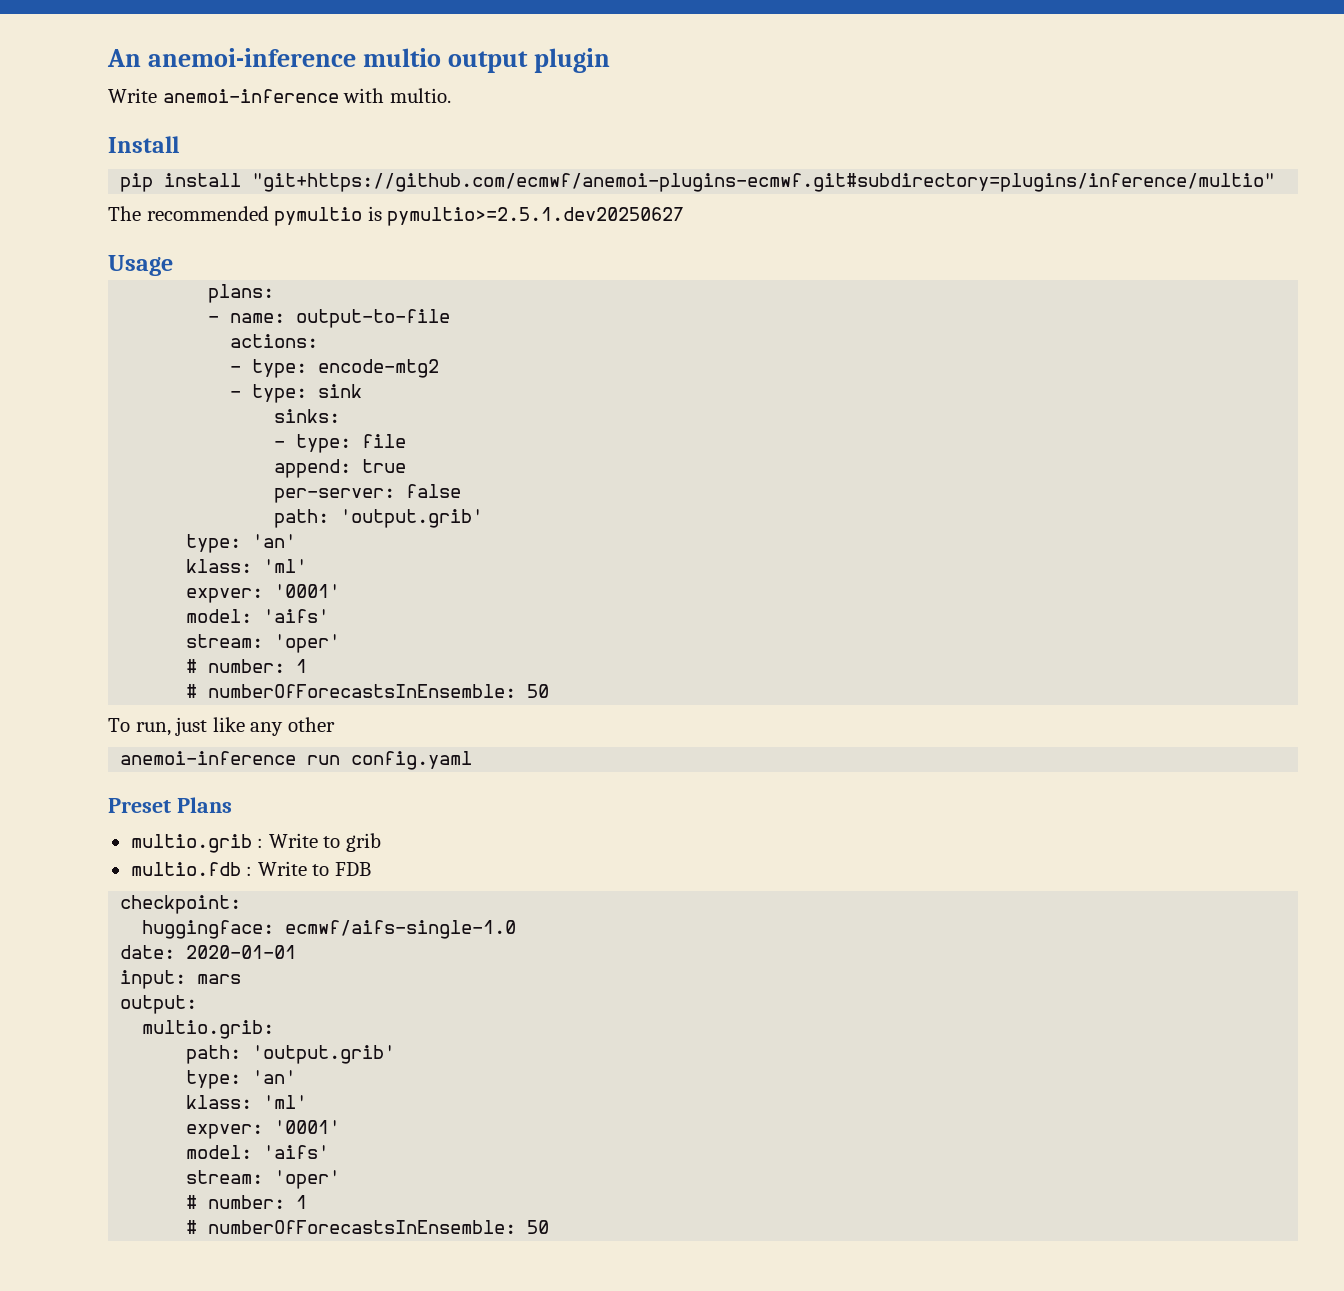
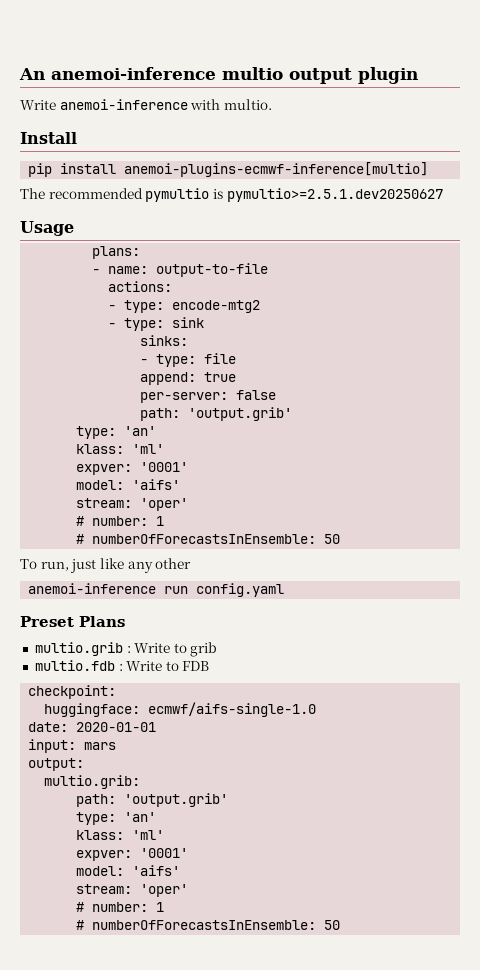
- pip install "git+https://github.com/ecmwf/anemoi-plugins-ecmwf.git#subdirectory=plugins/inference/multio"
+ pip install anemoi-plugins-ecmwf-inference[multio]

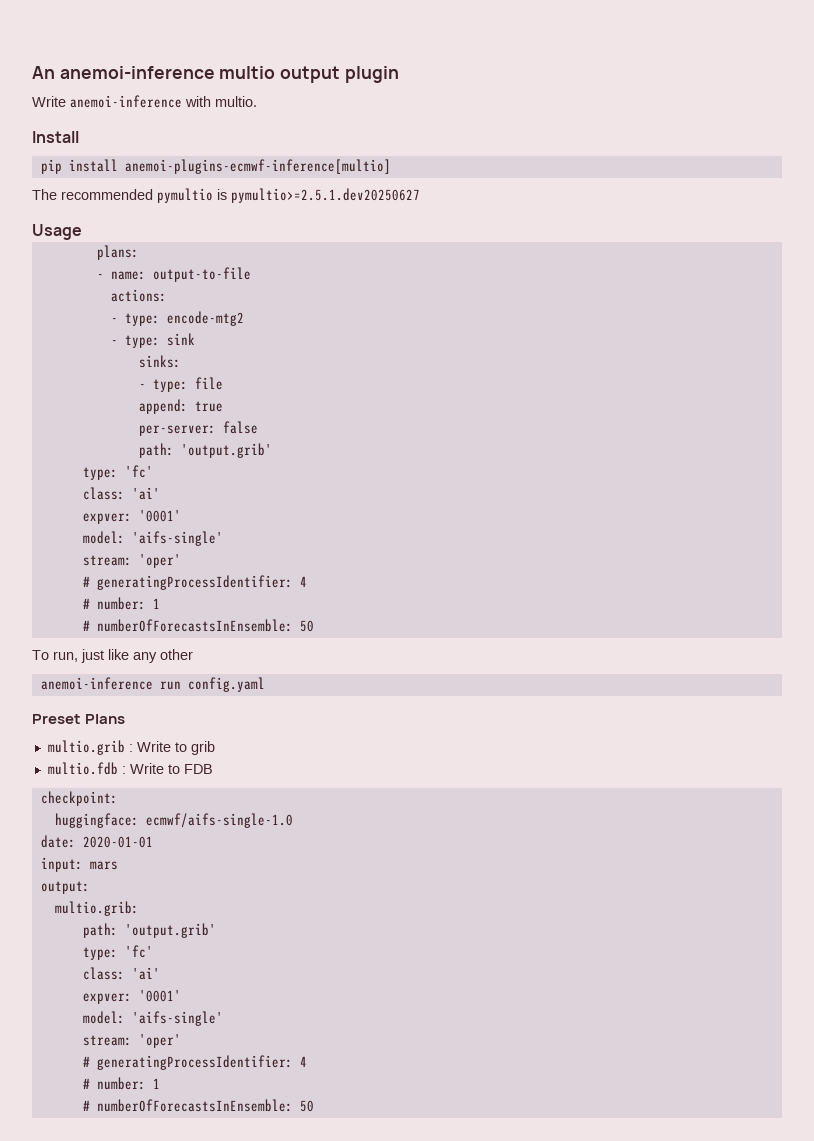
  per-server: false
  path: 'output.grib'
- type: 'an'
- klass: 'ml'
+ type: 'fc'
+ class: 'ai'
  expver: '0001'
- model: 'aifs'
+ model: 'aifs-single'
  stream: 'oper'
+ # generatingProcessIdentifier: 4
  multio.grib:
  path: 'output.grib'
- type: 'an'
- klass: 'ml'
+ type: 'fc'
+ class: 'ai'
  expver: '0001'
- model: 'aifs'
+ model: 'aifs-single'
  stream: 'oper'
+ # generatingProcessIdentifier: 4

